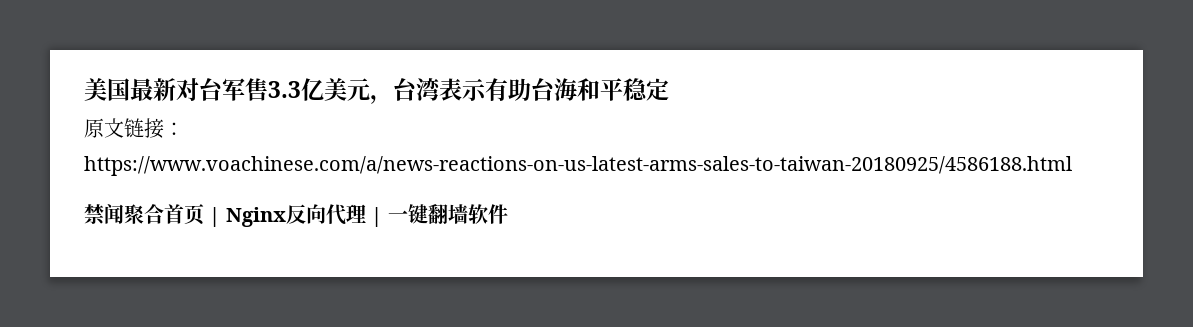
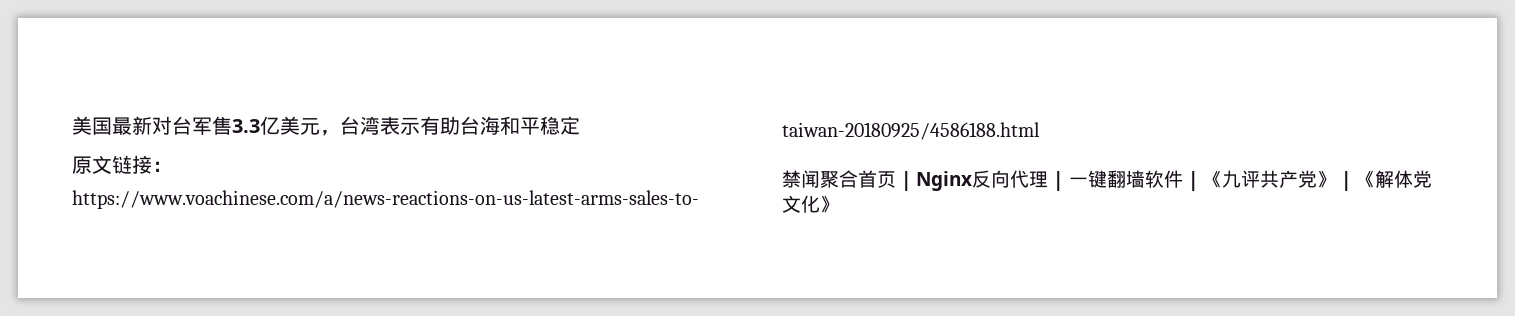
- 禁闻聚合首页 | Nginx反向代理 | 一键翻墙软件
+ 禁闻聚合首页 | Nginx反向代理 | 一键翻墙软件 | 《九评共产党》 | 《解体党文化》

